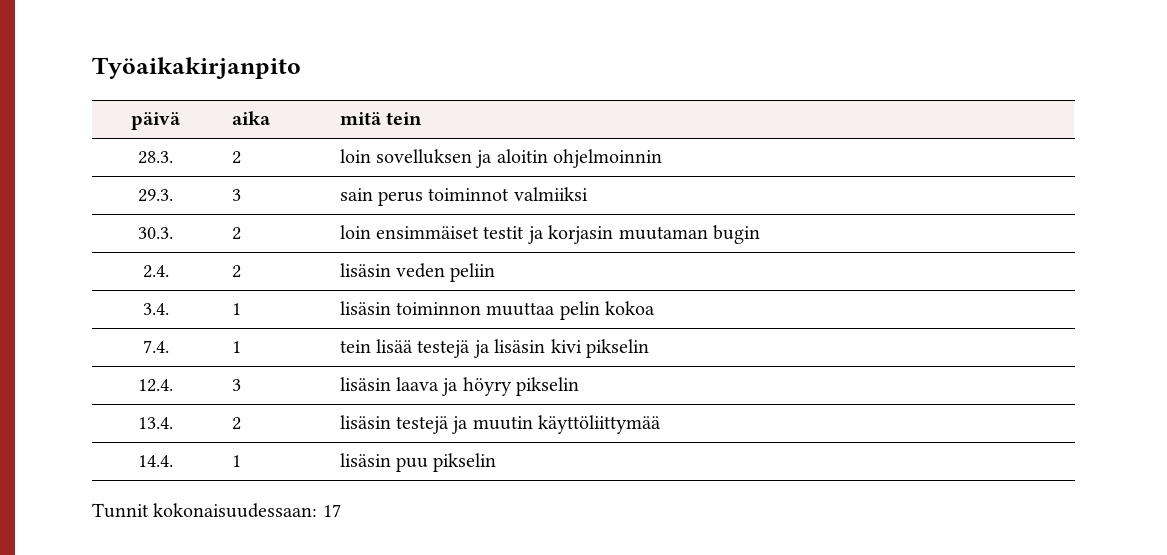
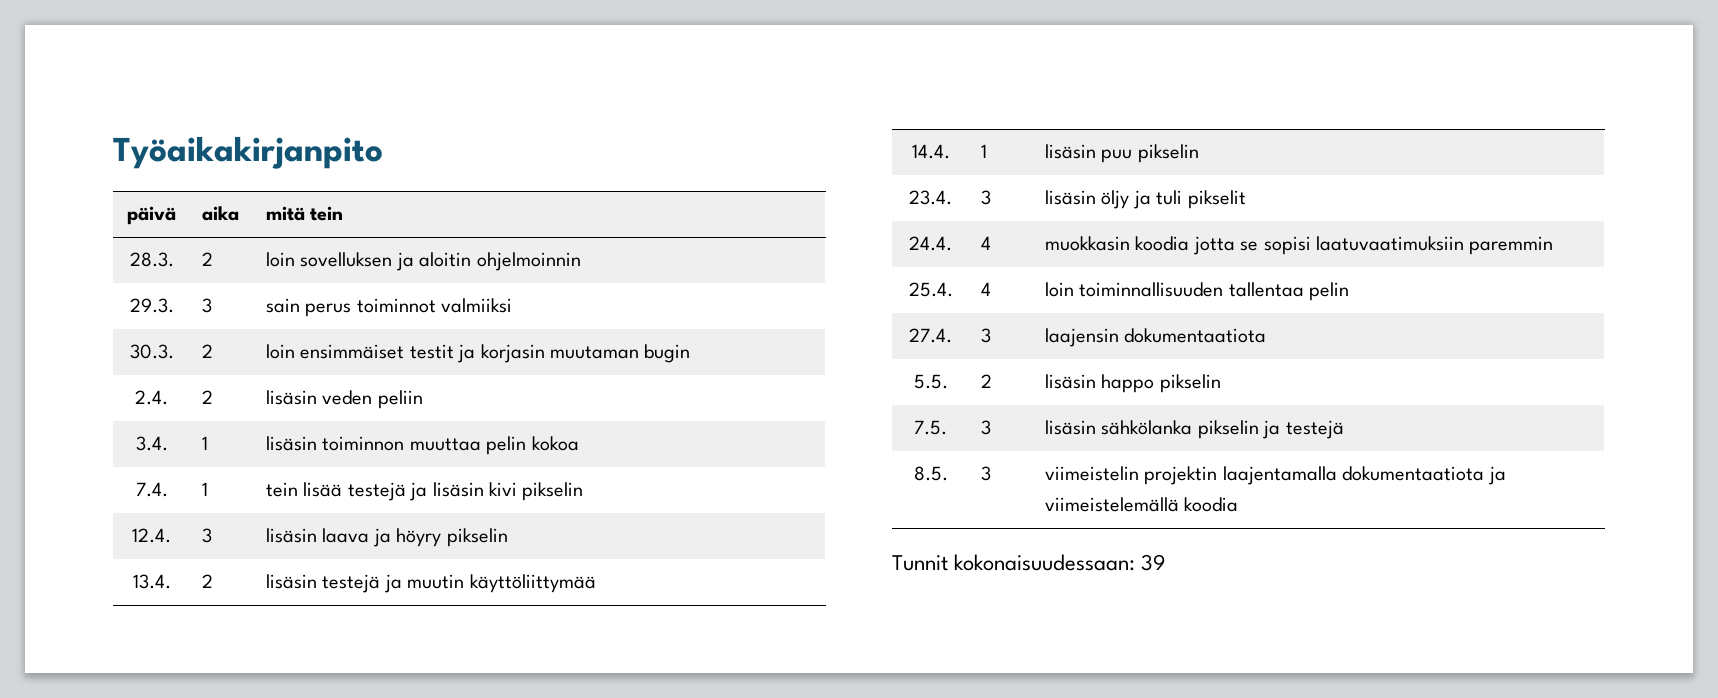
+ 23.4. | 3 | lisäsin öljy ja tuli pikselit
+ 24.4. | 4 | muokkasin koodia jotta se sopisi laatuvaatimuksiin paremmin
+ 25.4. | 4 | loin toiminnallisuuden tallentaa pelin
+ 27.4. | 3 | laajensin dokumentaatiota
+ 5.5. | 2 | lisäsin happo pikselin
+ 7.5. | 3 | lisäsin sähkölanka pikselin ja testejä
+ 8.5. | 3 | viimeistelin projektin laajentamalla dokumentaatiota ja viimeistelemällä koodia
- Tunnit kokonaisuudessaan: 17
+ Tunnit kokonaisuudessaan: 39

